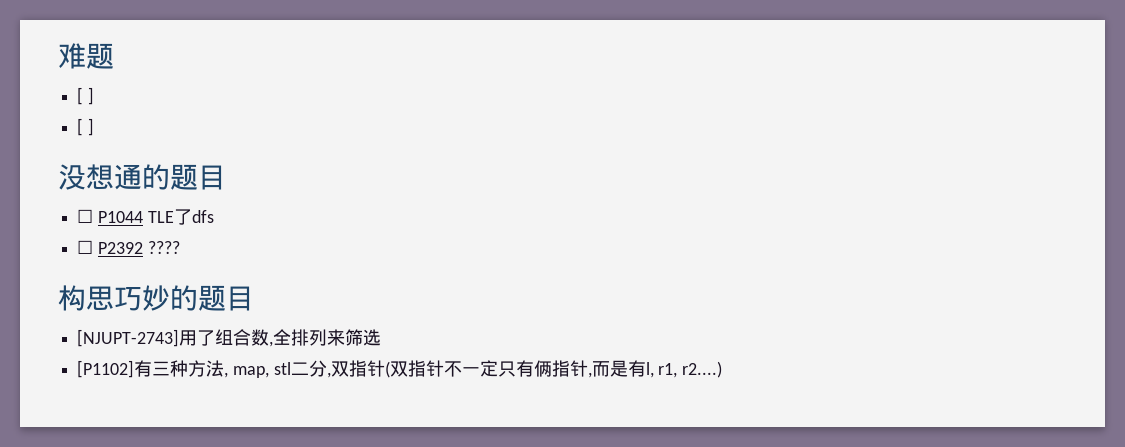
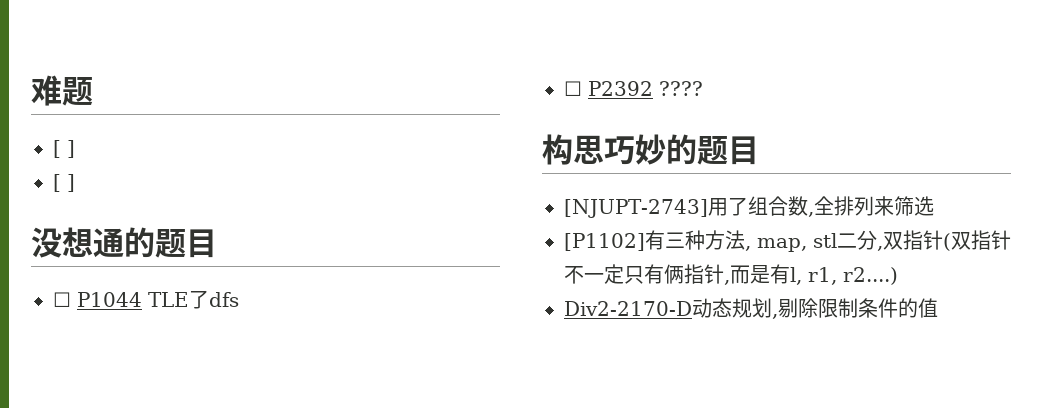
+ Div2-2170-D动态规划,剔除限制条件的值

